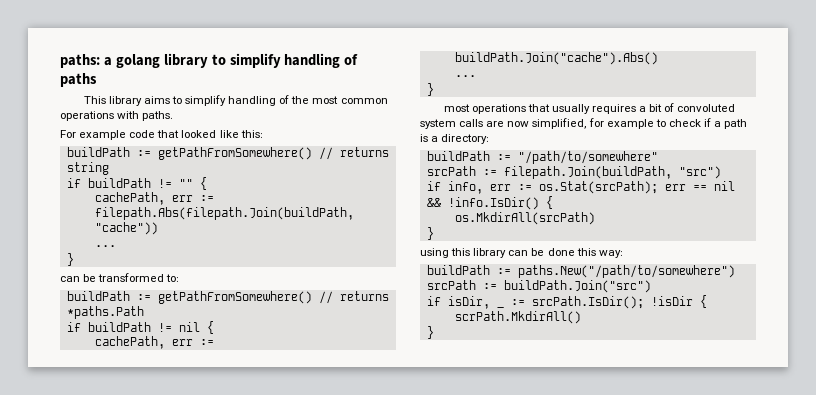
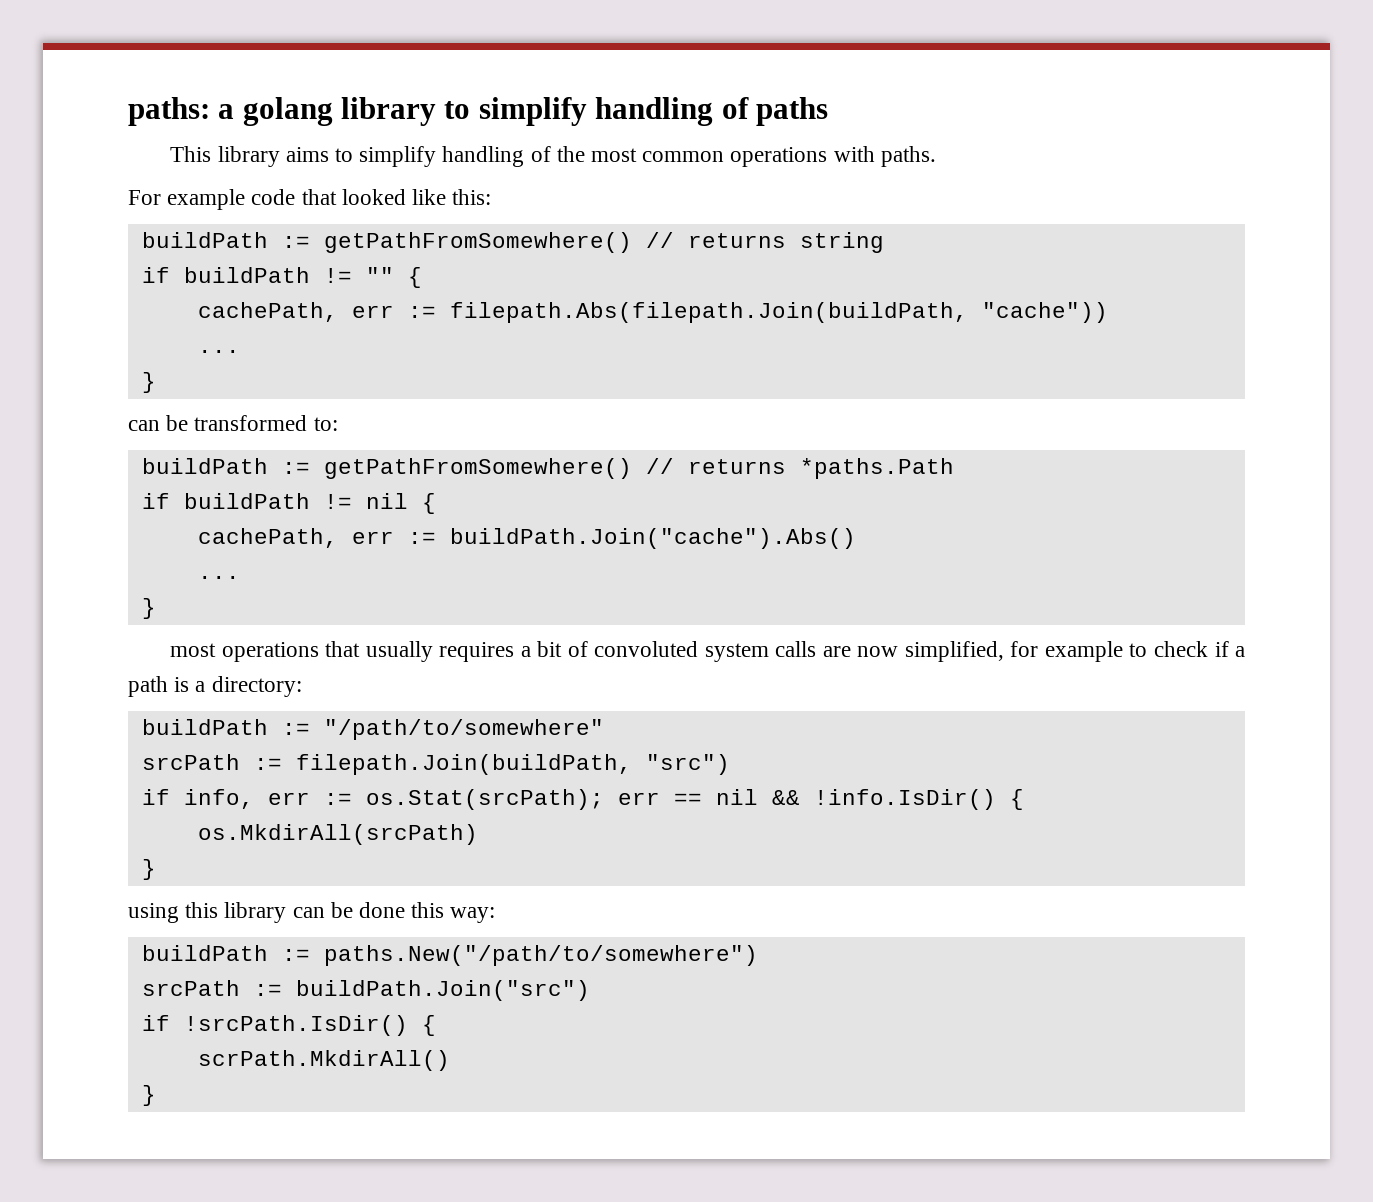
- if isDir, _ := srcPath.IsDir(); !isDir {
+ if !srcPath.IsDir() {

